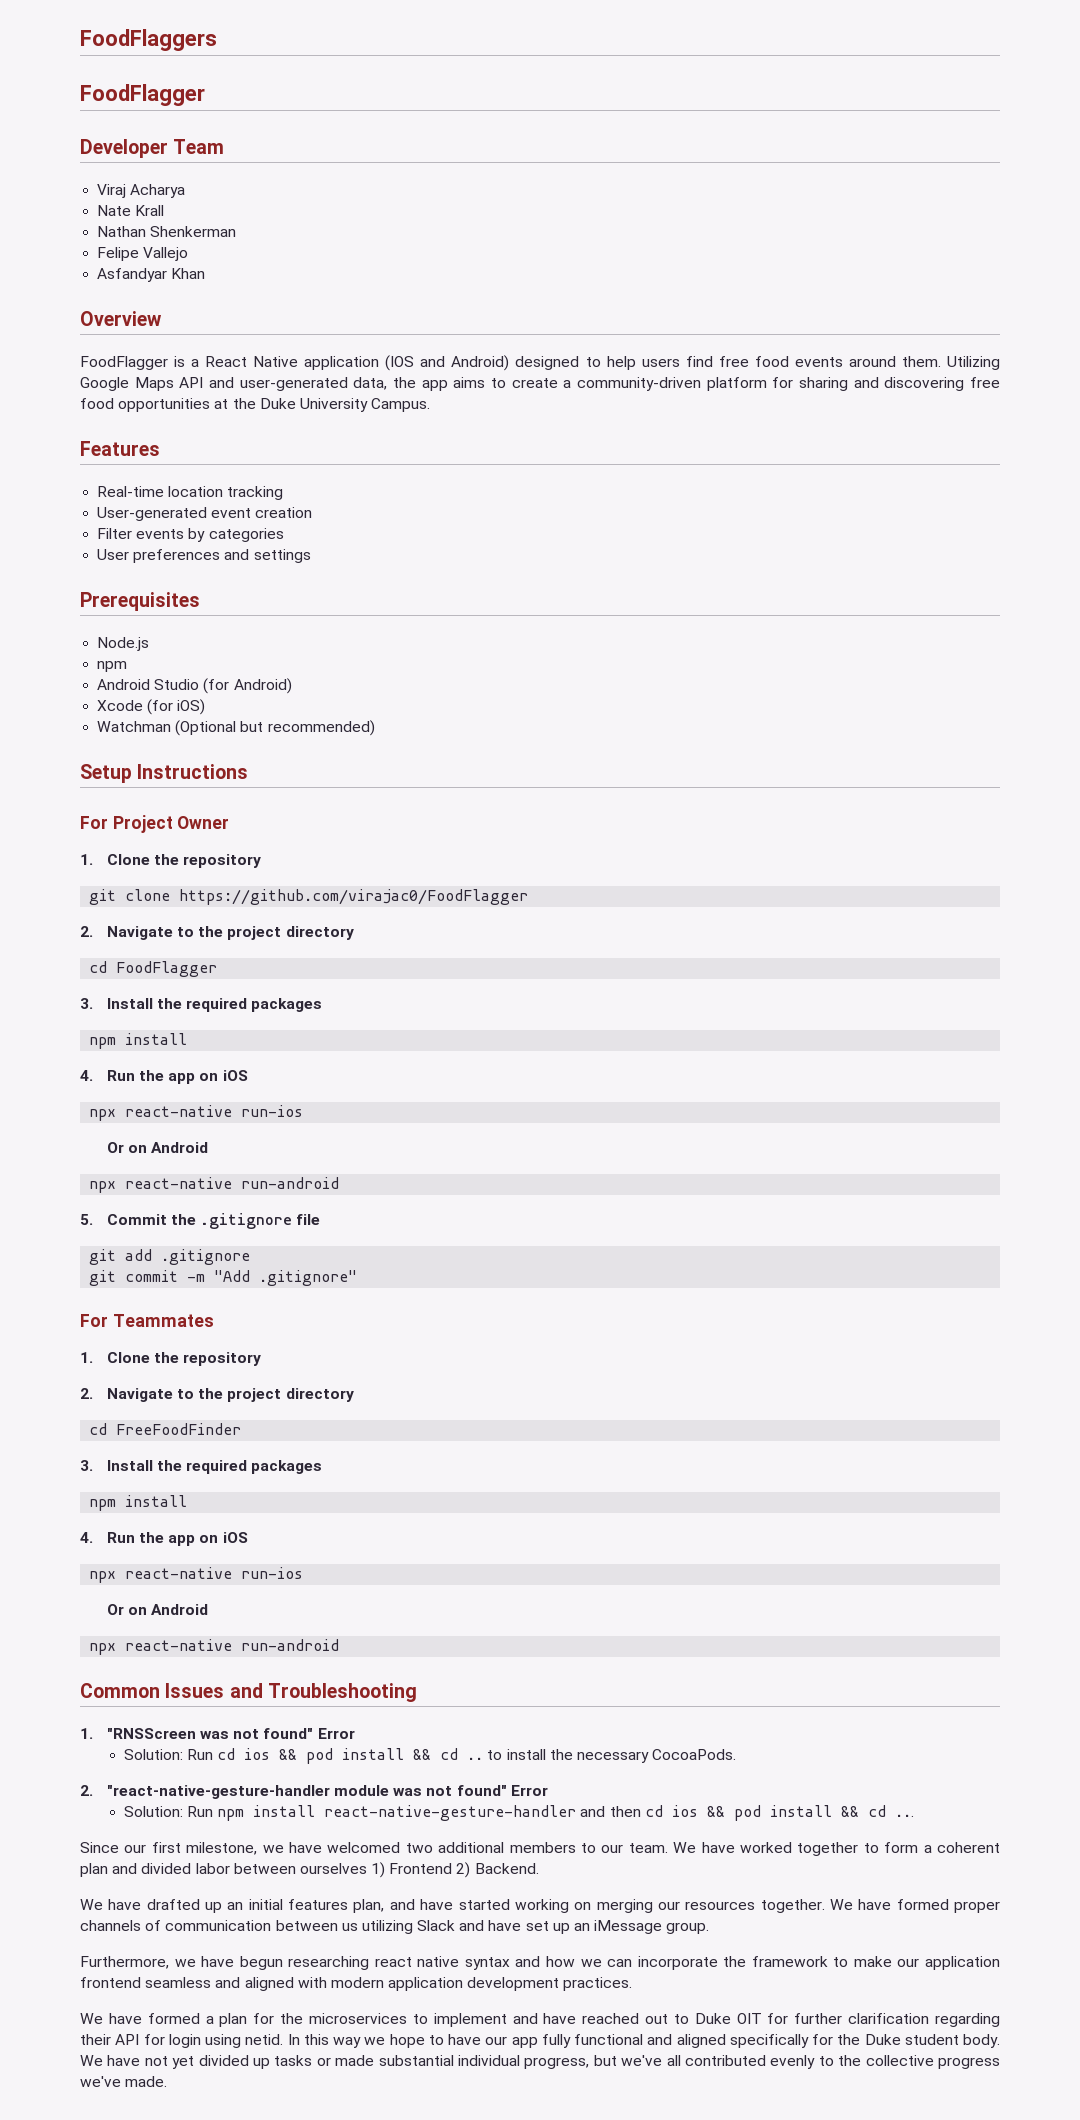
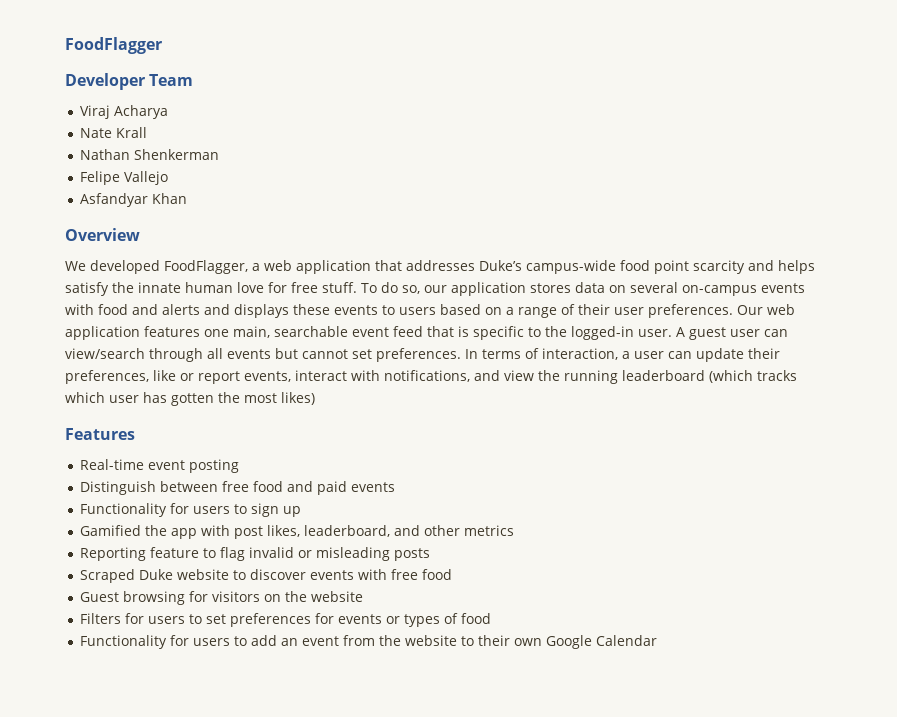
- FoodFlaggers
- FoodFlagger is a React Native application (IOS and Android) designed to help users find free food events around them. Utilizing Google Maps API and user-generated data, the app aims to create a community-driven platform for sharing and discovering free food opportunities at the Duke University Campus.
+ We developed FoodFlagger, a web application that addresses Duke’s campus-wide food point scarcity and helps satisfy the innate human love for free stuff. To do so, our application stores data on several on-campus events with food and alerts and displays these events to users based on a range of their user preferences. Our web application features one main, searchable event feed that is specific to the logged-in user. A guest user can view/search through all events but cannot set preferences. In terms of interaction, a user can update their preferences, like or report events, interact with notifications, and view the running leaderboard (which tracks which user has gotten the most likes)
  Features
- Real-time location tracking
- User-generated event creation
- Filter events by categories
- User preferences and settings
- Prerequisites
- Node.js
- npm
- Android Studio (for Android)
- Xcode (for iOS)
- Watchman (Optional but recommended)
- Setup Instructions
- For Project Owner
- 1. Clone the repository
- git clone https://github.com/virajac0/FoodFlagger
- 2. Navigate to the project directory
- cd FoodFlagger
- 3. Install the required packages
- npm install
- 4. Run the app on iOS
- npx react-native run-ios
- Or on Android
- npx react-native run-android
- 5. Commit the .gitignore file
- git add .gitignore
- git commit -m "Add .gitignore"
- For Teammates
- 1. Clone the repository
- 2. Navigate to the project directory
- cd FreeFoodFinder
- 3. Install the required packages
- npm install
- 4. Run the app on iOS
- npx react-native run-ios
- Or on Android
- npx react-native run-android
- Common Issues and Troubleshooting
- 1. "RNSScreen was not found" Error
- Solution: Run cd ios && pod install && cd .. to install the necessary CocoaPods.
- 2. "react-native-gesture-handler module was not found" Error
- Solution: Run npm install react-native-gesture-handler and then cd ios && pod install && cd ...
- Since our first milestone, we have welcomed two additional members to our team. We have worked together to form a coherent plan and divided labor between ourselves 1) Frontend 2) Backend.
- We have drafted up an initial features plan, and have started working on merging our resources together. We have formed proper channels of communication between us utilizing Slack and have set up an iMessage group.
- Furthermore, we have begun researching react native syntax and how we can incorporate the framework to make our application frontend seamless and aligned with modern application development practices.
- We have formed a plan for the microservices to implement and have reached out to Duke OIT for further clarification regarding their API for login using netid. In this way we hope to have our app fully functional and aligned specifically for the Duke student body. We have not yet divided up tasks or made substantial individual progress, but we've all contributed evenly to the collective progress we've made.
+ Real-time event posting
+ Distinguish between free food and paid events
+ Functionality for users to sign up
+ Gamified the app with post likes, leaderboard, and other metrics
+ Reporting feature to flag invalid or misleading posts
+ Scraped Duke website to discover events with free food
+ Guest browsing for visitors on the website
+ Filters for users to set preferences for events or types of food
+ Functionality for users to add an event from the website to their own Google Calendar

